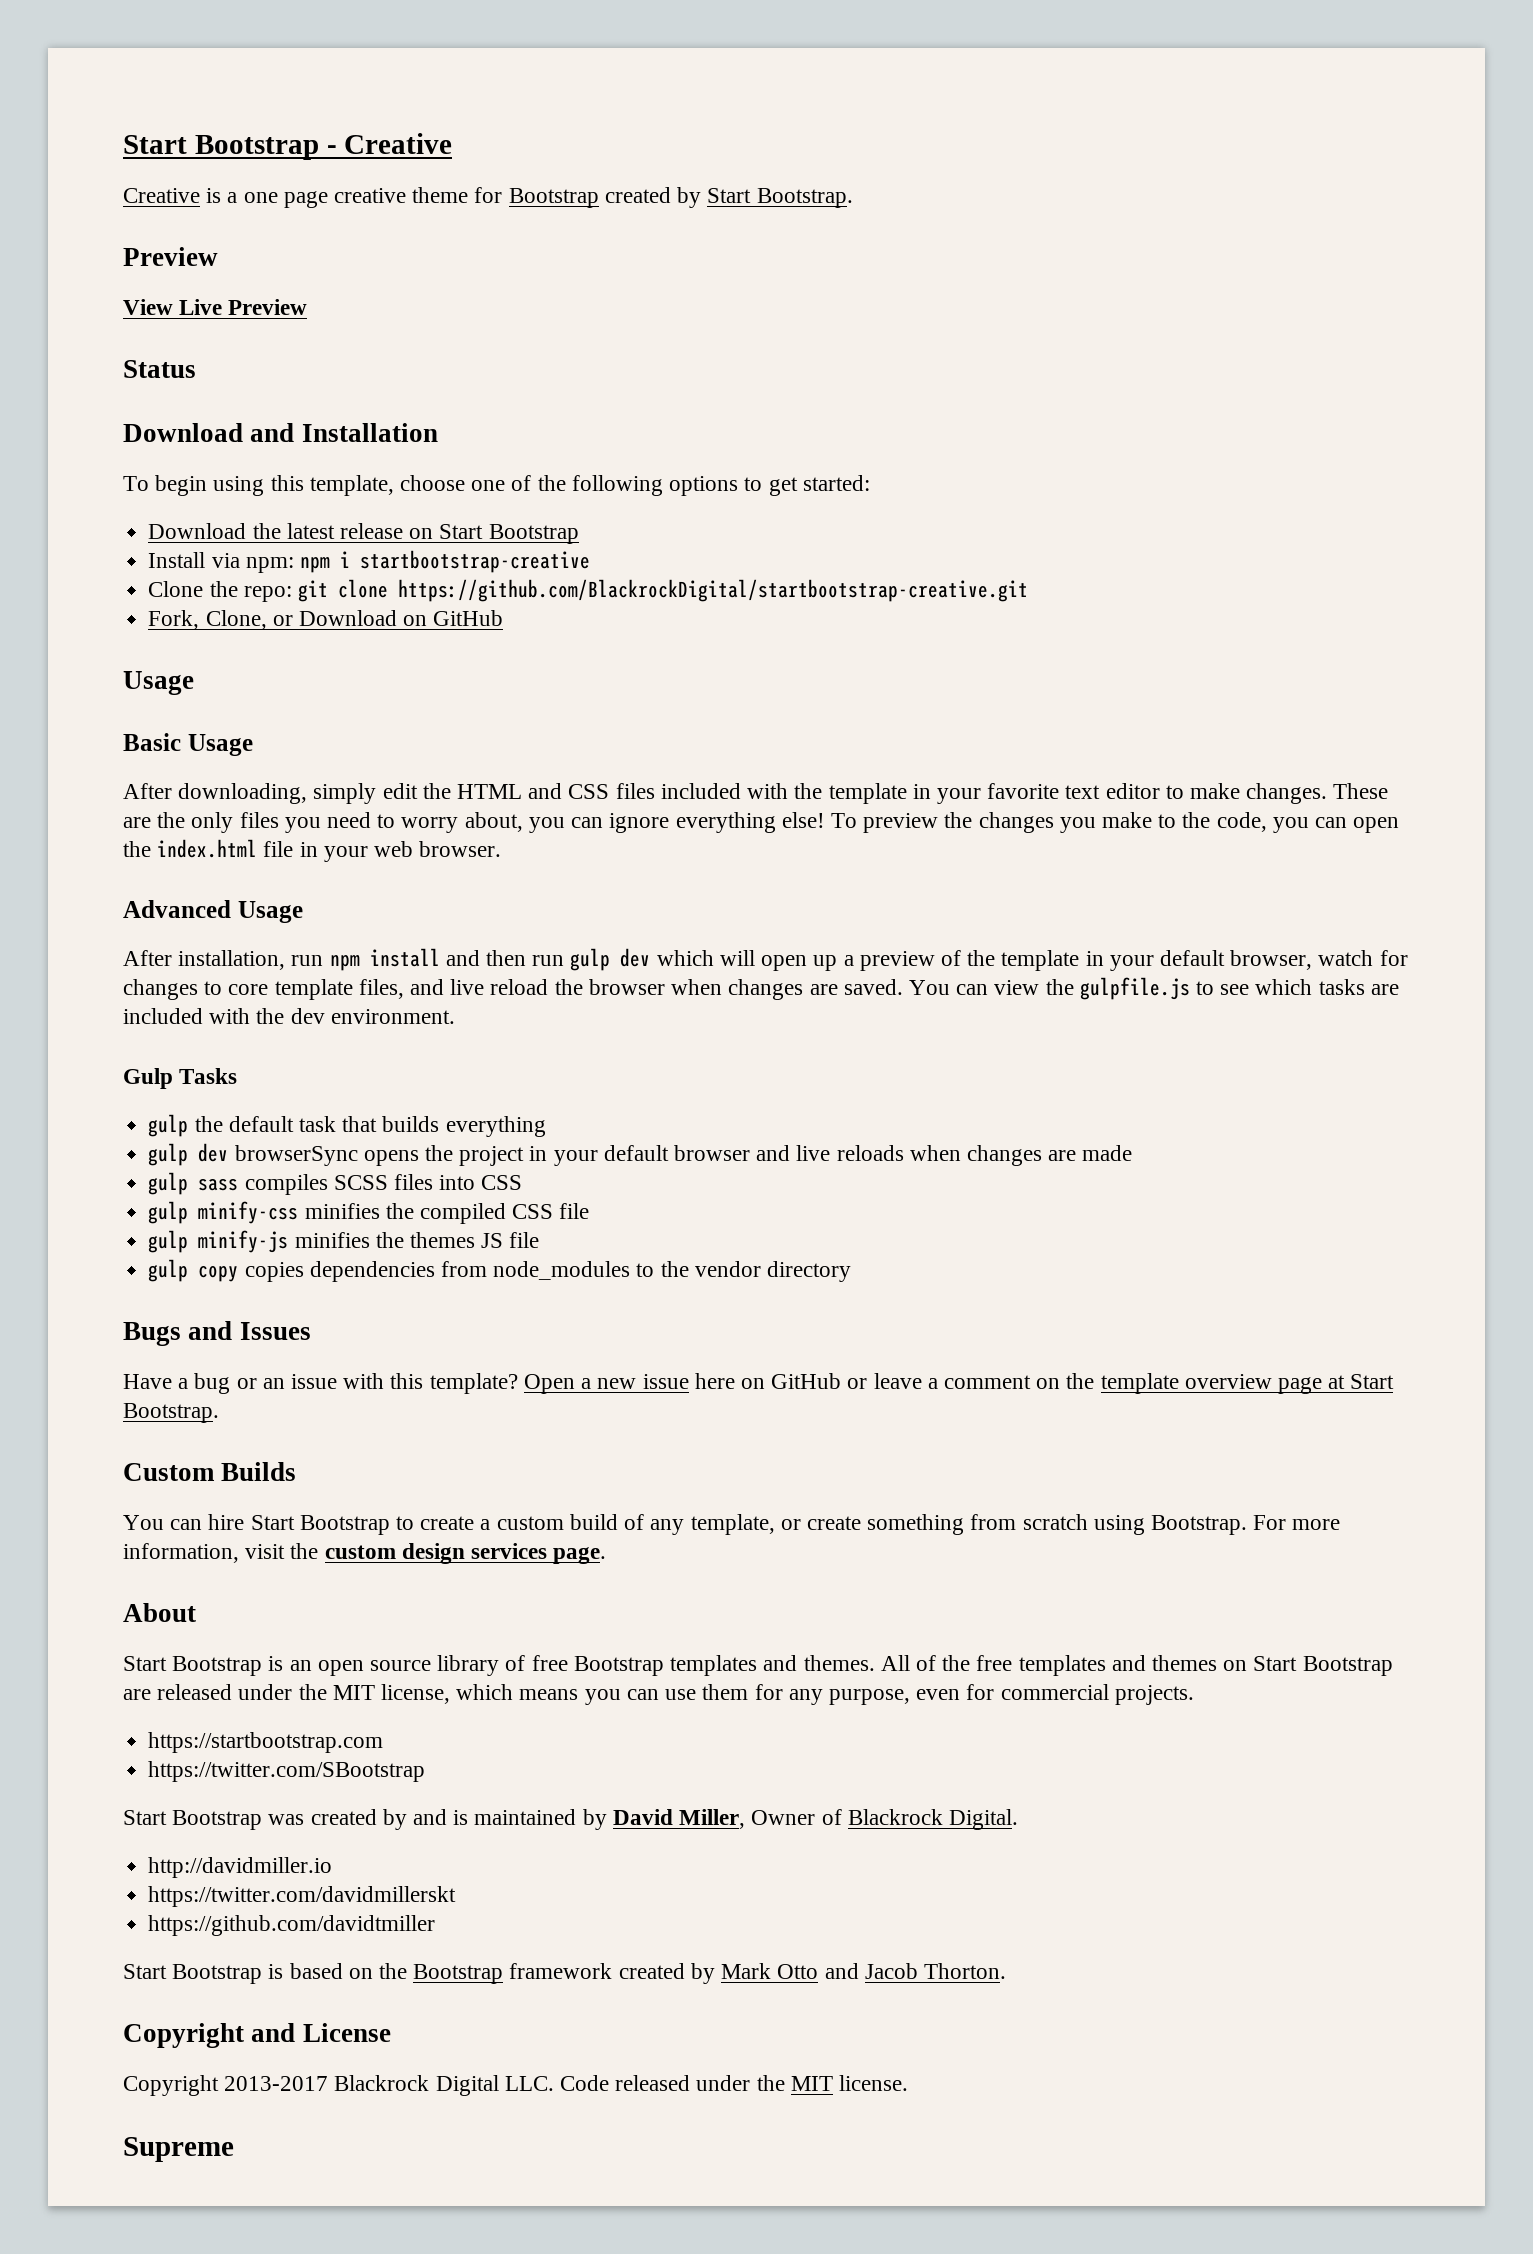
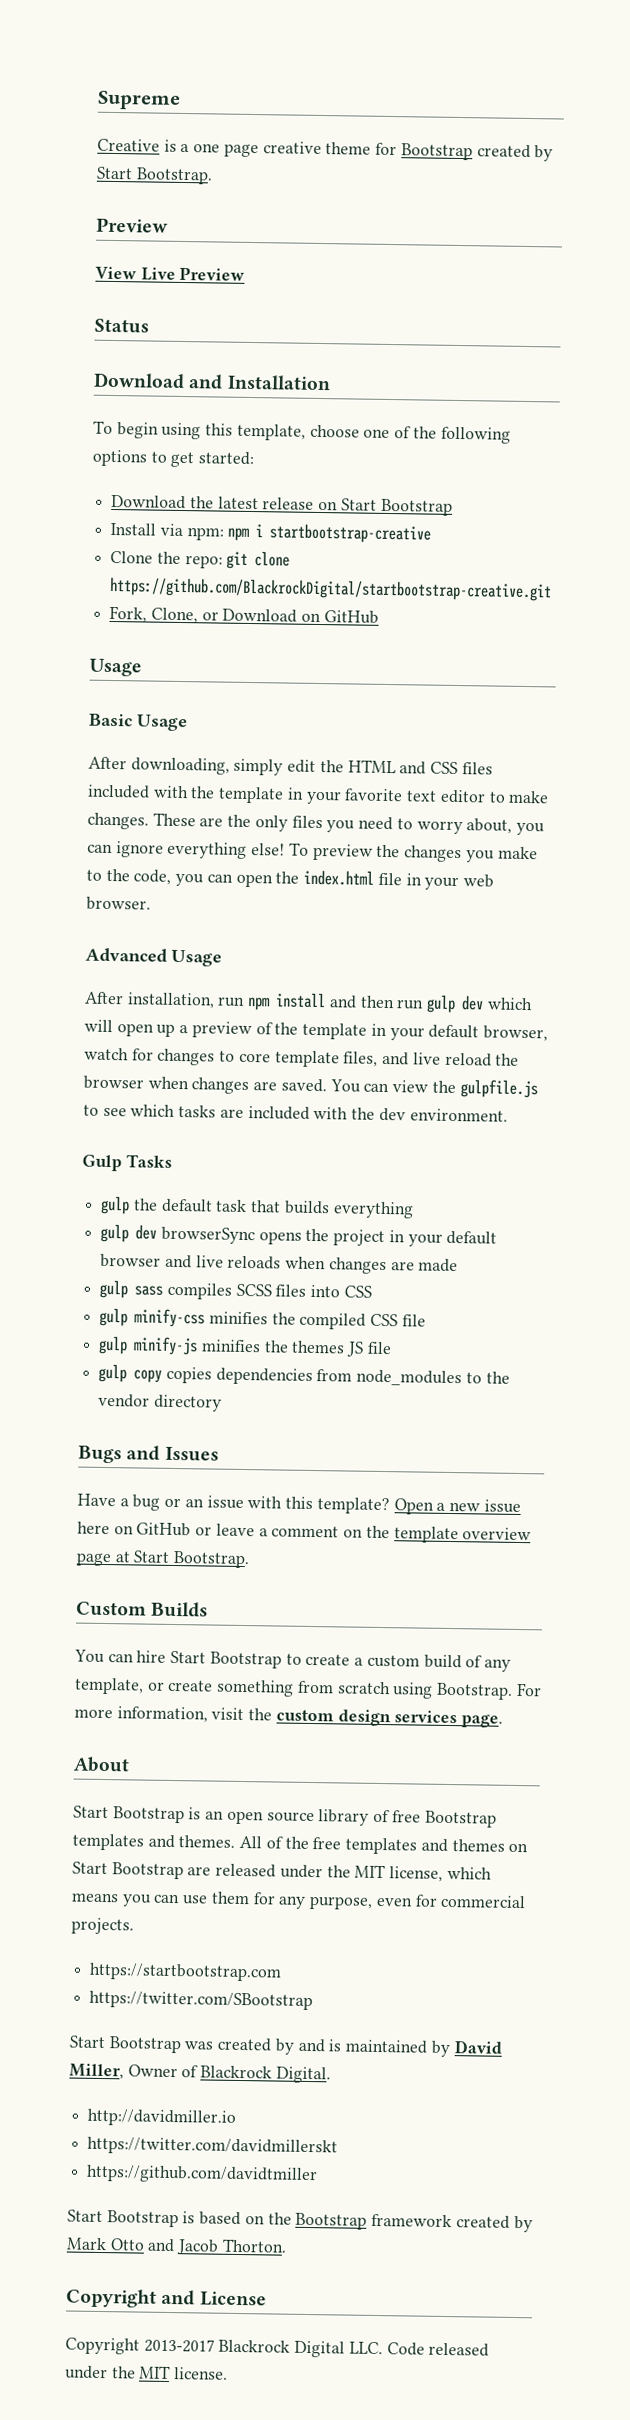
- Start Bootstrap - Creative
+ Supreme
- Supreme

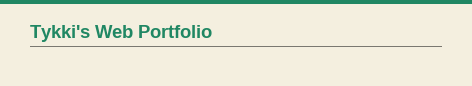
- Supreme
- Creative is a one page creative theme for Bootstrap created by Start Bootstrap.
- Preview
- View Live Preview
- Status
- Download and Installation
- To begin using this template, choose one of the following options to get started:
- Download the latest release on Start Bootstrap
- Install via npm: npm i startbootstrap-creative
- Clone the repo: git clone https://github.com/BlackrockDigital/startbootstrap-creative.git
- Fork, Clone, or Download on GitHub
- Usage
- Basic Usage
- After downloading, simply edit the HTML and CSS files included with the template in your favorite text editor to make changes. These are the only files you need to worry about, you can ignore everything else! To preview the changes you make to the code, you can open the index.html file in your web browser.
- Advanced Usage
- After installation, run npm install and then run gulp dev which will open up a preview of the template in your default browser, watch for changes to core template files, and live reload the browser when changes are saved. You can view the gulpfile.js to see which tasks are included with the dev environment.
- Gulp Tasks
- gulp the default task that builds everything
- gulp dev browserSync opens the project in your default browser and live reloads when changes are made
- gulp sass compiles SCSS files into CSS
- gulp minify-css minifies the compiled CSS file
- gulp minify-js minifies the themes JS file
- gulp copy copies dependencies from node_modules to the vendor directory
- Bugs and Issues
- Have a bug or an issue with this template? Open a new issue here on GitHub or leave a comment on the template overview page at Start Bootstrap.
- Custom Builds
- You can hire Start Bootstrap to create a custom build of any template, or create something from scratch using Bootstrap. For more information, visit the custom design services page.
- About
- Start Bootstrap is an open source library of free Bootstrap templates and themes. All of the free templates and themes on Start Bootstrap are released under the MIT license, which means you can use them for any purpose, even for commercial projects.
- https://startbootstrap.com
- https://twitter.com/SBootstrap
- Start Bootstrap was created by and is maintained by David Miller, Owner of Blackrock Digital.
- http://davidmiller.io
- https://twitter.com/davidmillerskt
- https://github.com/davidtmiller
- Start Bootstrap is based on the Bootstrap framework created by Mark Otto and Jacob Thorton.
- Copyright and License
- Copyright 2013-2017 Blackrock Digital LLC. Code released under the MIT license.
+ Tykki's Web Portfolio

